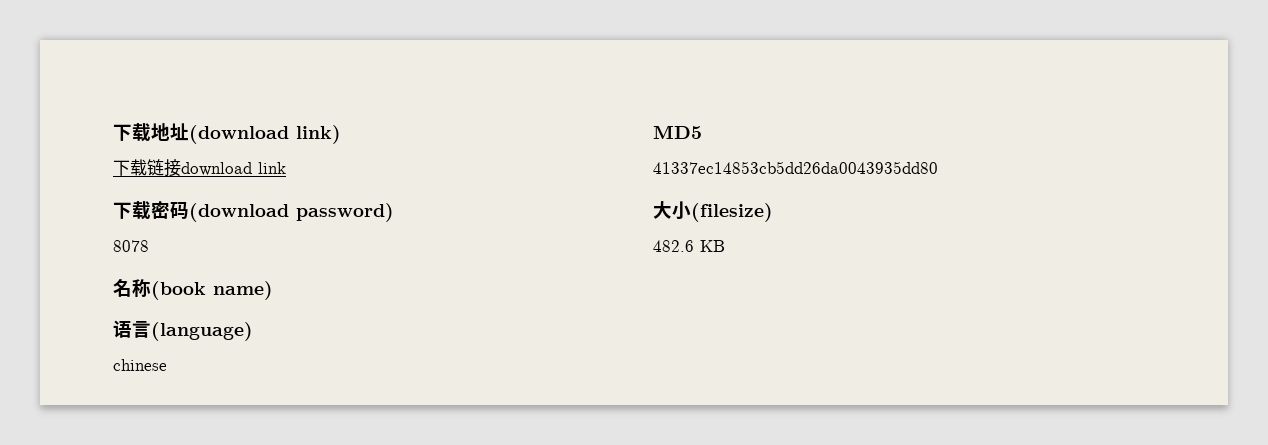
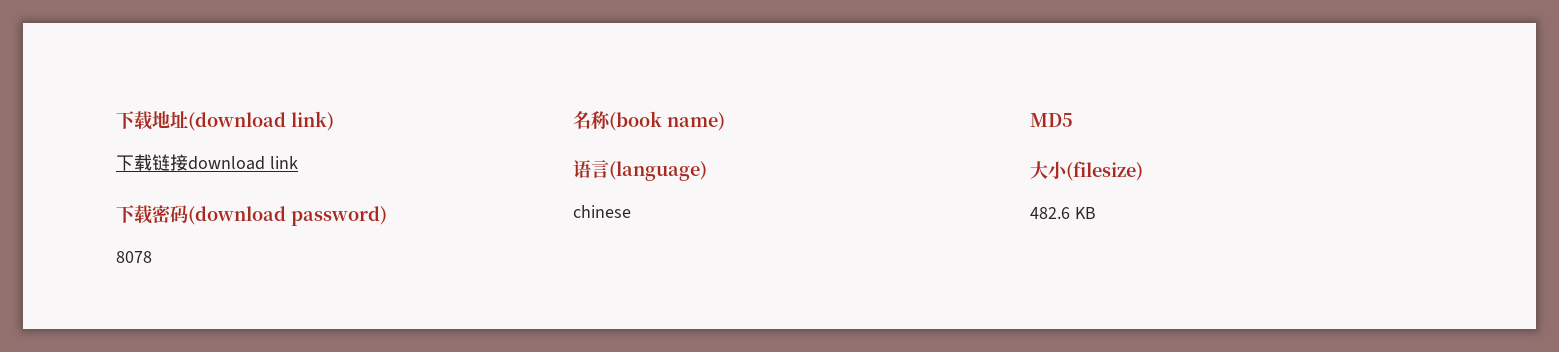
- 41337ec14853cb5dd26da0043935dd80

